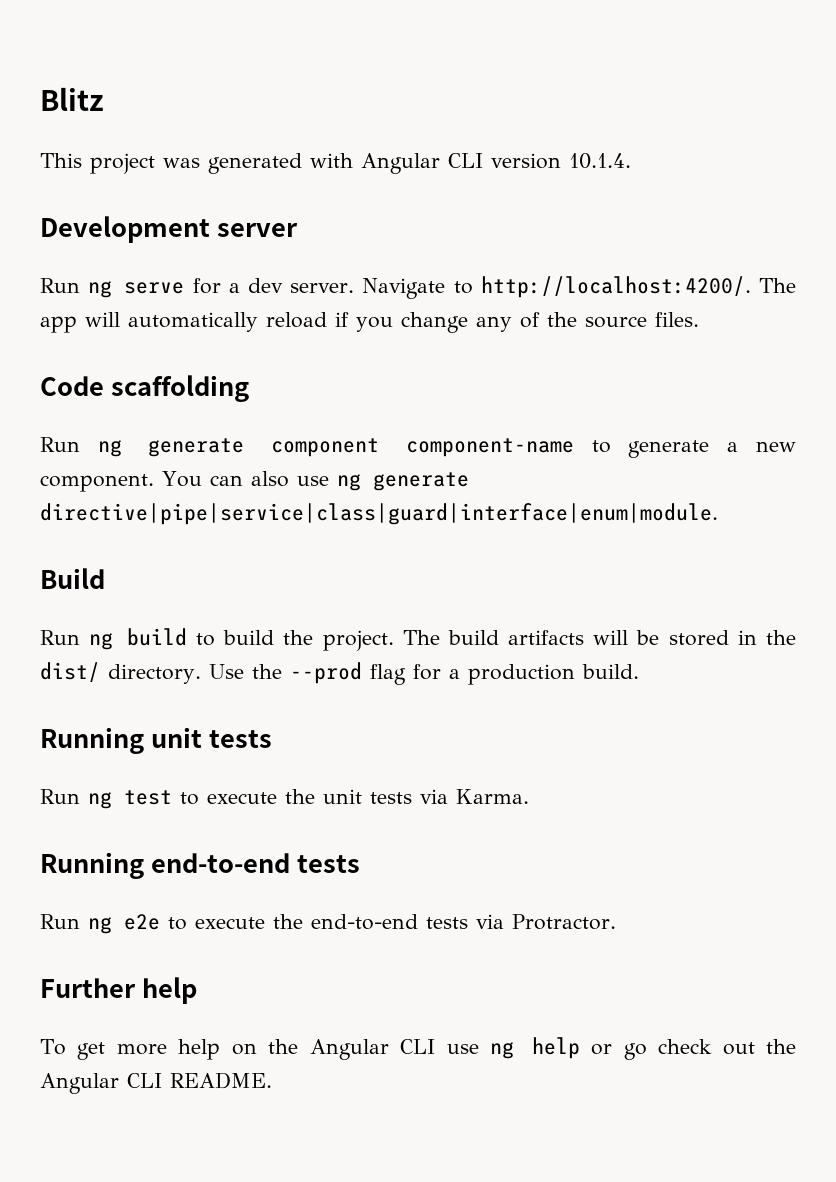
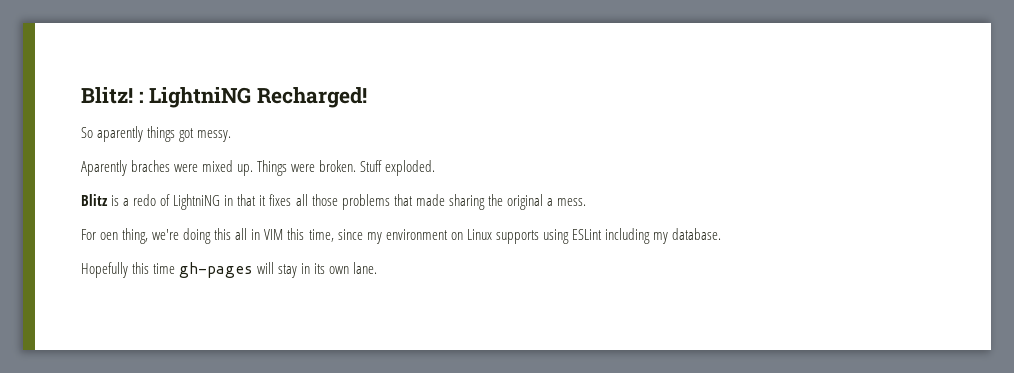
- Blitz
- This project was generated with Angular CLI version 10.1.4.
- Development server
- Run ng serve for a dev server. Navigate to http://localhost:4200/. The app will automatically reload if you change any of the source files.
- Code scaffolding
- Run ng generate component component-name to generate a new component. You can also use ng generate directive|pipe|service|class|guard|interface|enum|module.
- Build
- Run ng build to build the project. The build artifacts will be stored in the dist/ directory. Use the --prod flag for a production build.
- Running unit tests
- Run ng test to execute the unit tests via Karma.
- Running end-to-end tests
- Run ng e2e to execute the end-to-end tests via Protractor.
- Further help
- To get more help on the Angular CLI use ng help or go check out the Angular CLI README.
+ Blitz! : LightniNG Recharged!
+ So aparently things got messy.
+ Aparently braches were mixed up. Things were broken. Stuff exploded.
+ Blitz is a redo of LightniNG in that it fixes all those problems that made sharing the original a mess.
+ For oen thing, we're doing this all in VIM this time, since my environment on Linux supports using ESLint including my database.
+ Hopefully this time gh-pages will stay in its own lane.

